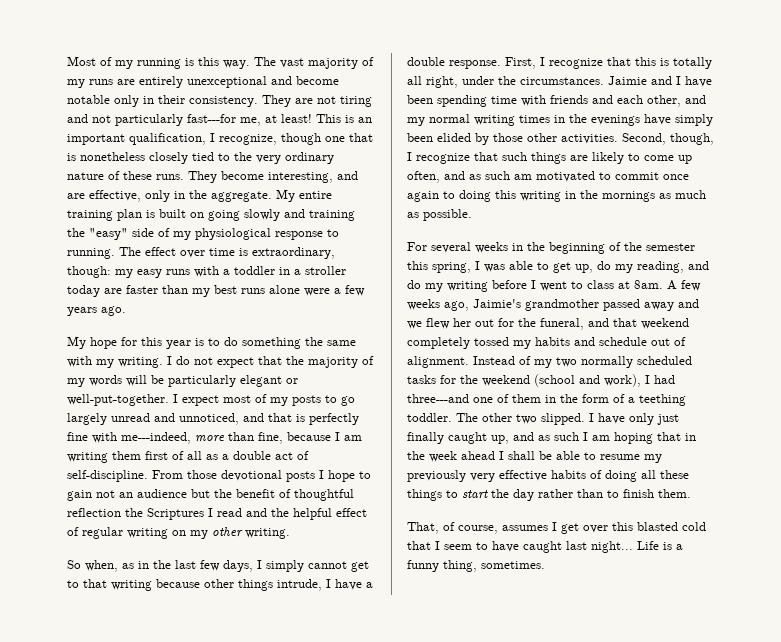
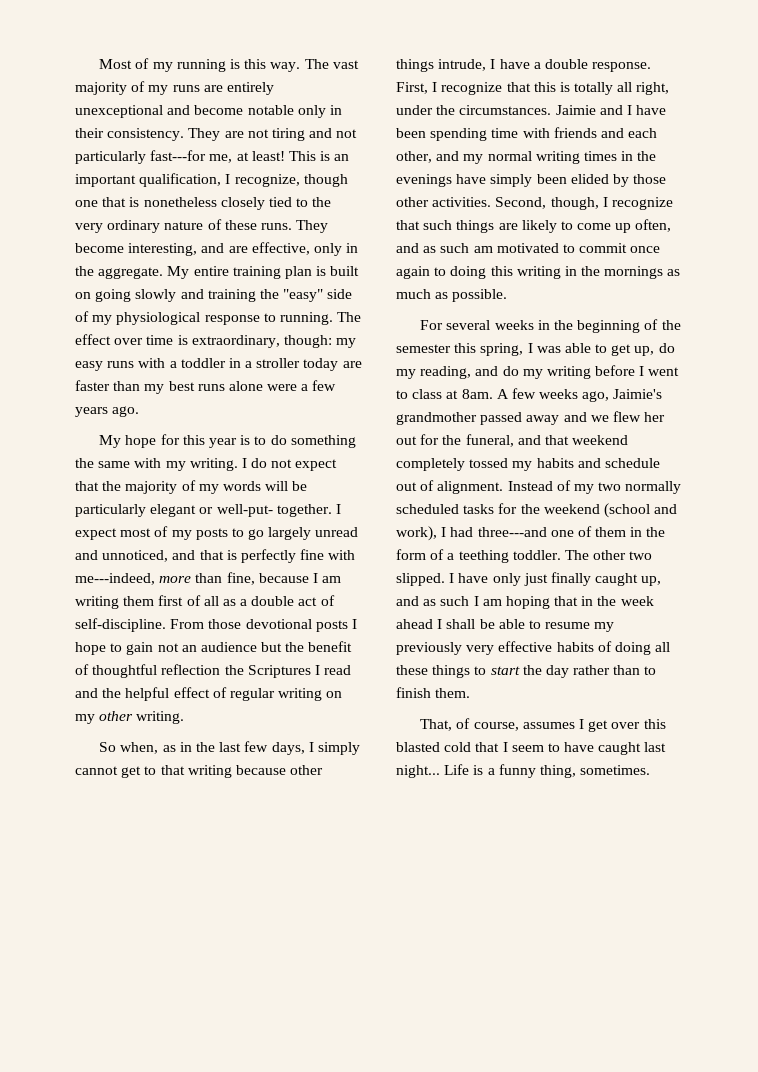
- I do not expect that the majority of my words will be particularly elegant or well-put-together.
+ I do not expect that the majority of my words will be particularly elegant or well-put- together.

